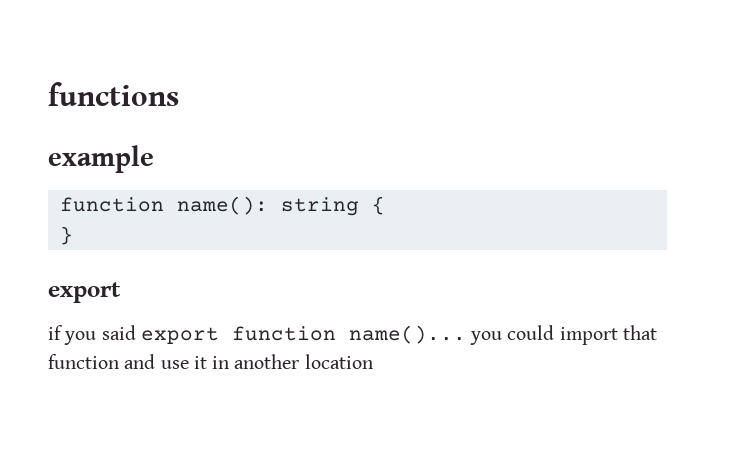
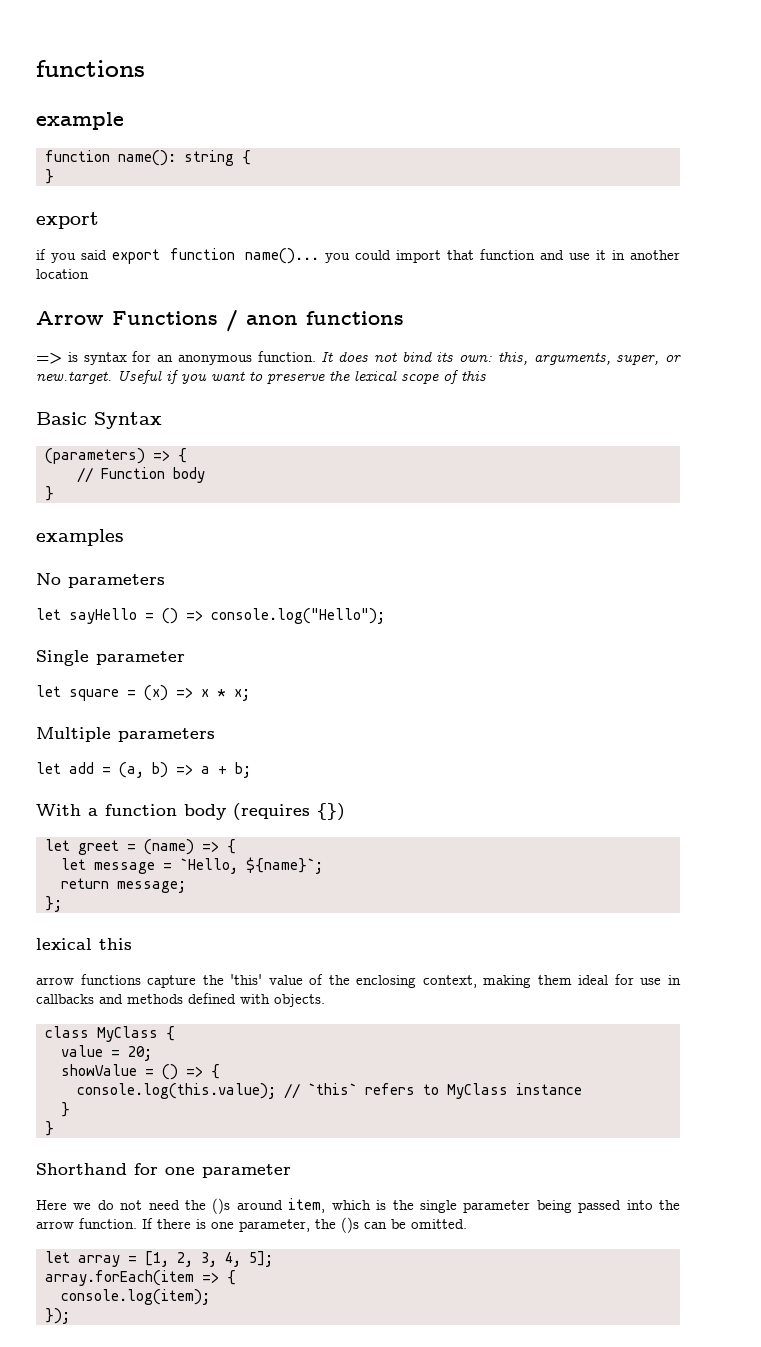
+ Arrow Functions / anon functions
+ => is syntax for an anonymous function. It does not bind its own: this, arguments, super, or new.target. Useful if you want to preserve the lexical scope of this
+ Basic Syntax
+ (parameters) => {
+ // Function body
+ }
+ examples
+ No parameters
+ let sayHello = () => console.log("Hello");
+ Single parameter
+ let square = (x) => x * x;
+ Multiple parameters
+ let add = (a, b) => a + b;
+ With a function body (requires {})
+ let greet = (name) => {
+ let message = `Hello, ${name}`;
+ return message;
+ };
+ lexical this
+ arrow functions capture the 'this' value of the enclosing context, making them ideal for use in callbacks and methods defined with objects.
+ class MyClass {
+ value = 20;
+ showValue = () => {
+ console.log(this.value); // `this` refers to MyClass instance
+ }
+ }
+ Shorthand for one parameter
+ Here we do not need the ()s around item, which is the single parameter being passed into the arrow function. If there is one parameter, the ()s can be omitted.
+ let array = [1, 2, 3, 4, 5];
+ array.forEach(item => {
+ console.log(item);
+ });

